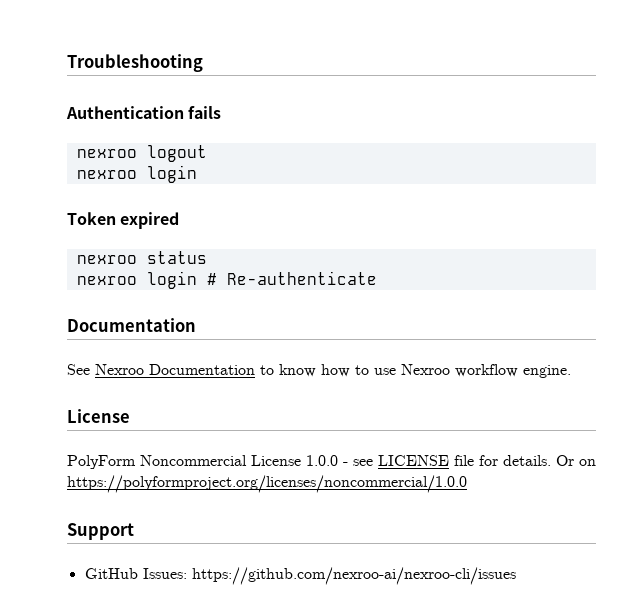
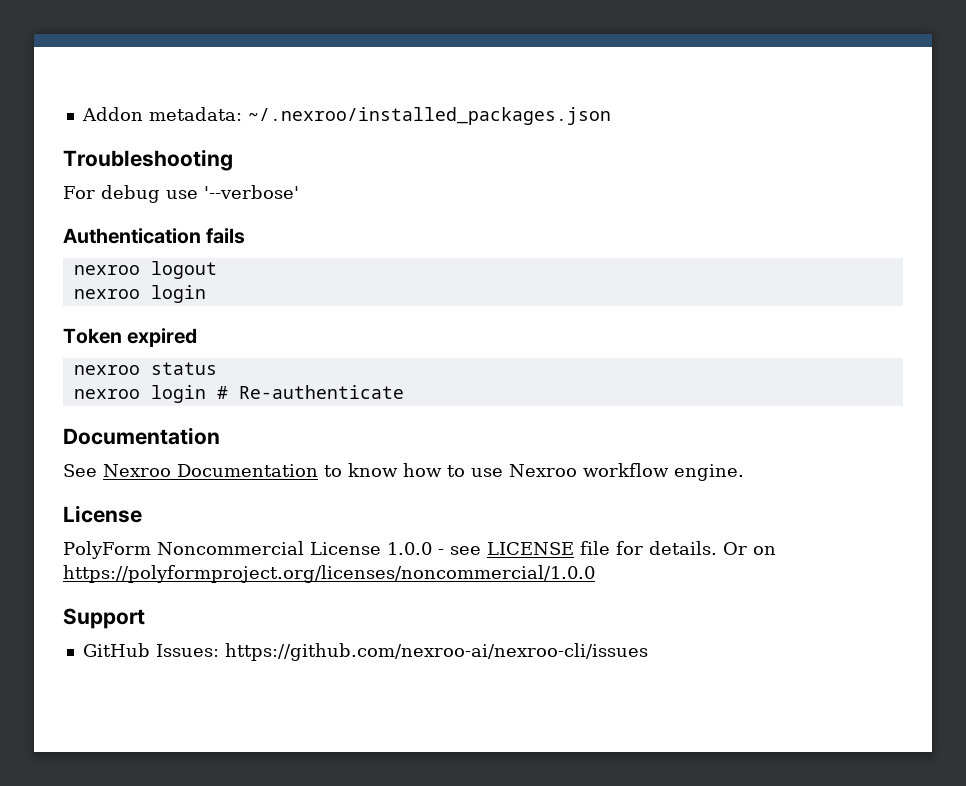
+ Addon metadata: ~/.nexroo/installed_packages.json
  Troubleshooting
+ For debug use '--verbose'

